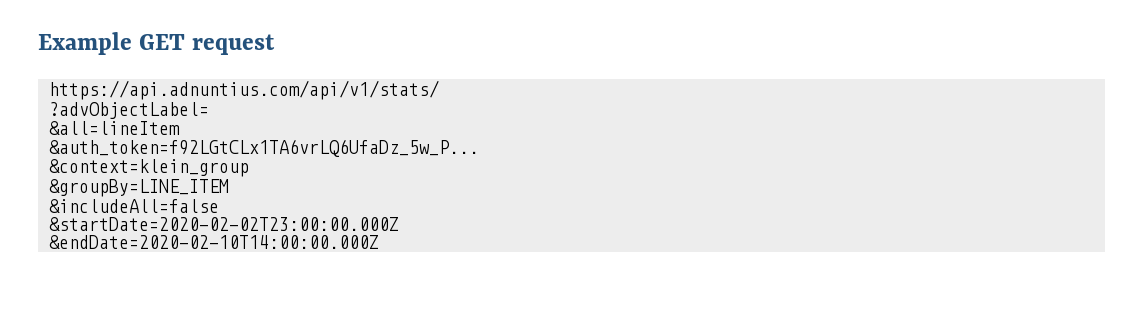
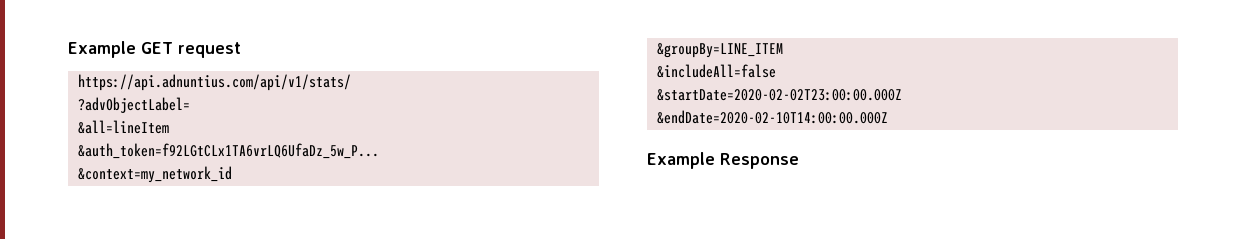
- &context=klein_group
+ &context=my_network_id
+ Example Response

